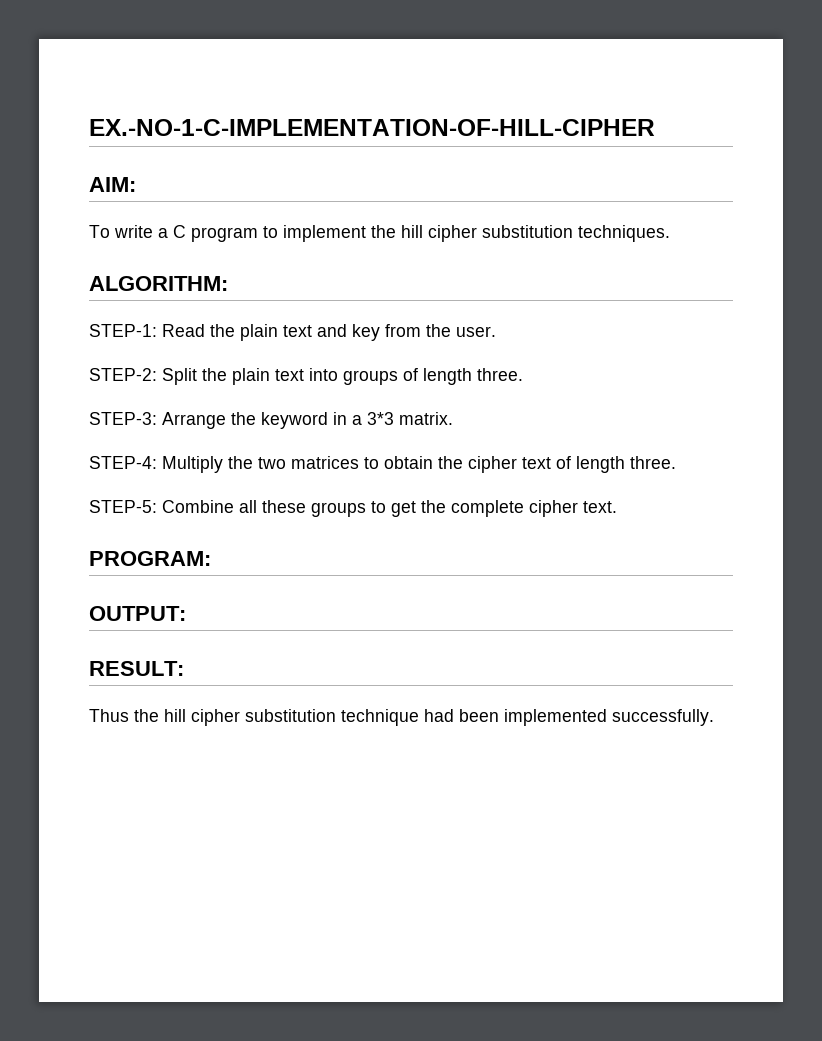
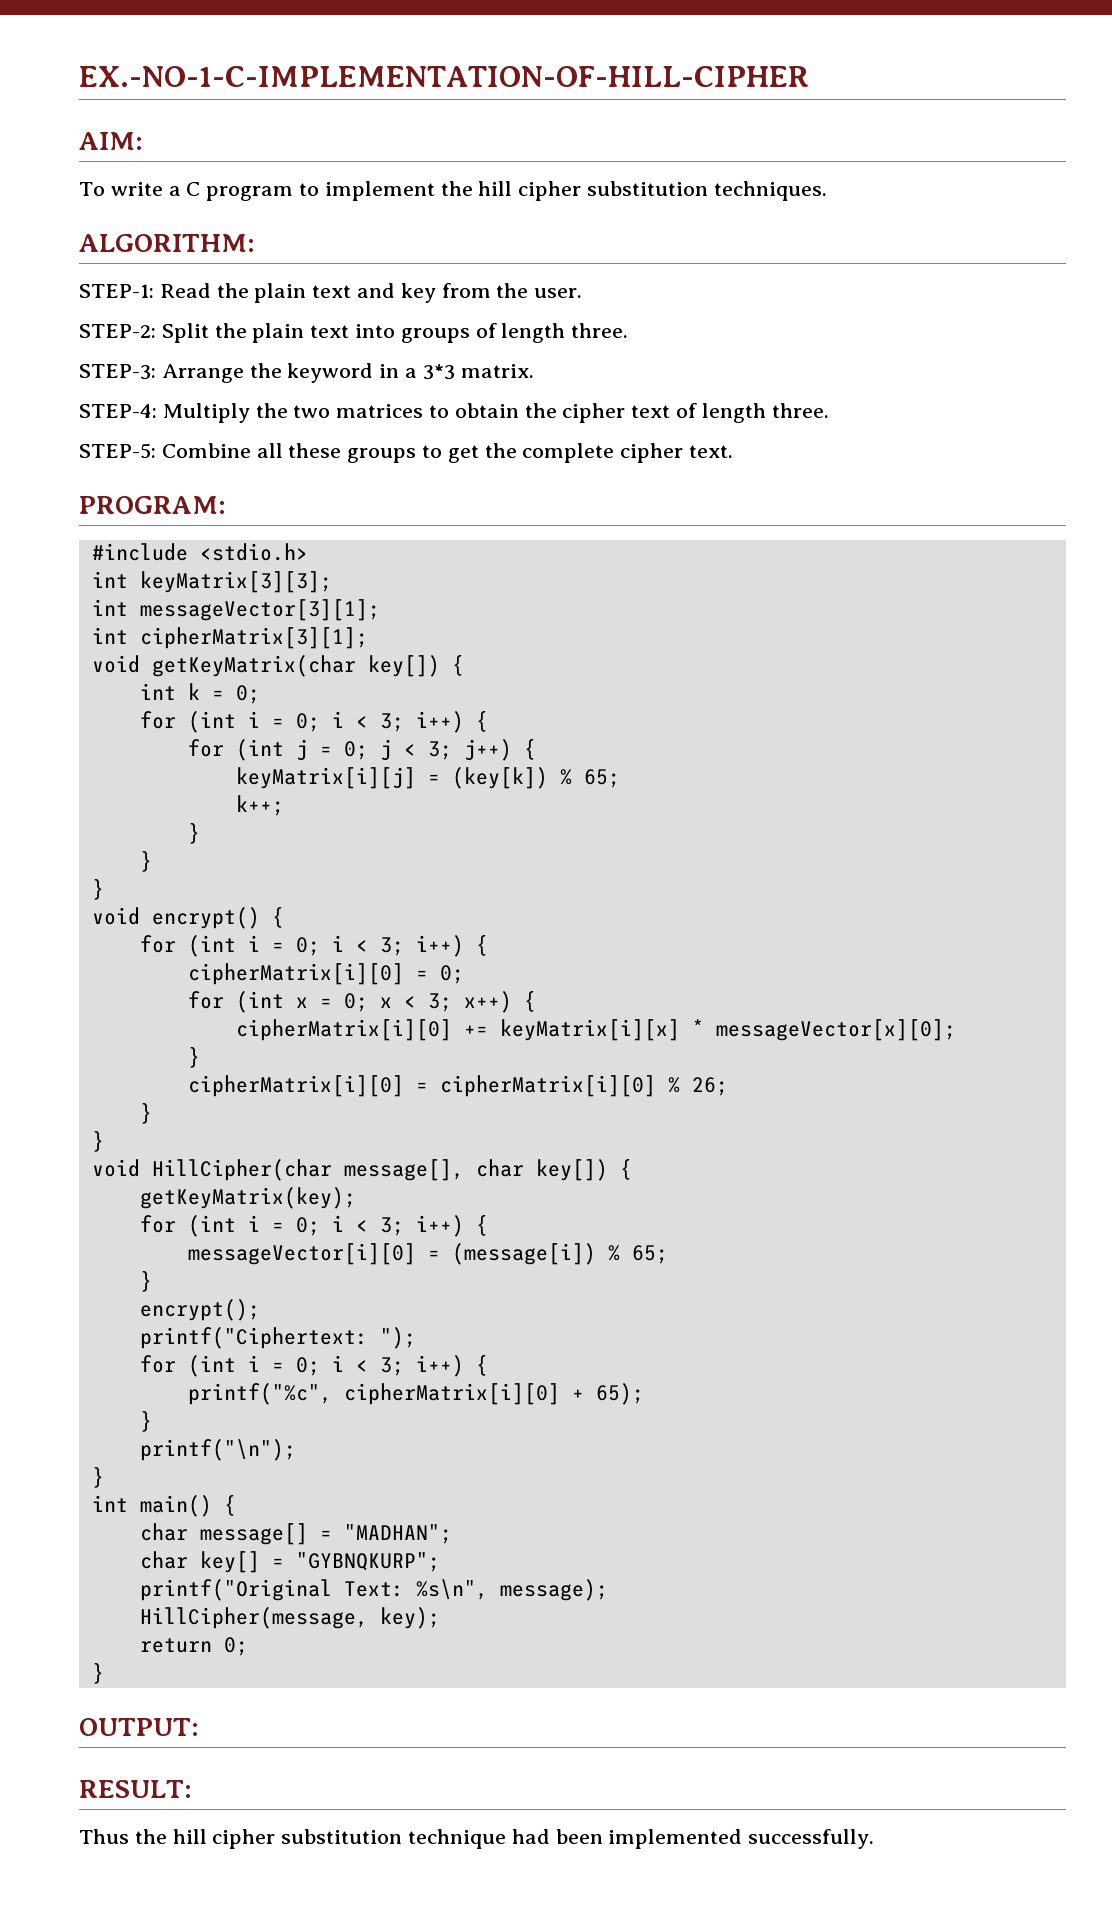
+ #include <stdio.h>
+ int keyMatrix[3][3];
+ int messageVector[3][1];
+ int cipherMatrix[3][1];
+ void getKeyMatrix(char key[]) {
+ int k = 0;
+ for (int i = 0; i < 3; i++) {
+ for (int j = 0; j < 3; j++) {
+ keyMatrix[i][j] = (key[k]) % 65;
+ k++;
+ }
+ }
+ }
+ void encrypt() {
+ for (int i = 0; i < 3; i++) {
+ cipherMatrix[i][0] = 0;
+ for (int x = 0; x < 3; x++) {
+ cipherMatrix[i][0] += keyMatrix[i][x] * messageVector[x][0];
+ }
+ cipherMatrix[i][0] = cipherMatrix[i][0] % 26;
+ }
+ }
+ void HillCipher(char message[], char key[]) {
+ getKeyMatrix(key);
+ for (int i = 0; i < 3; i++) {
+ messageVector[i][0] = (message[i]) % 65;
+ }
+ encrypt();
+ printf("Ciphertext: ");
+ for (int i = 0; i < 3; i++) {
+ printf("%c", cipherMatrix[i][0] + 65);
+ }
+ printf("\n");
+ }
+ int main() {
+ char message[] = "MADHAN";
+ char key[] = "GYBNQKURP";
+ printf("Original Text: %s\n", message);
+ HillCipher(message, key);
+ return 0;
+ }

